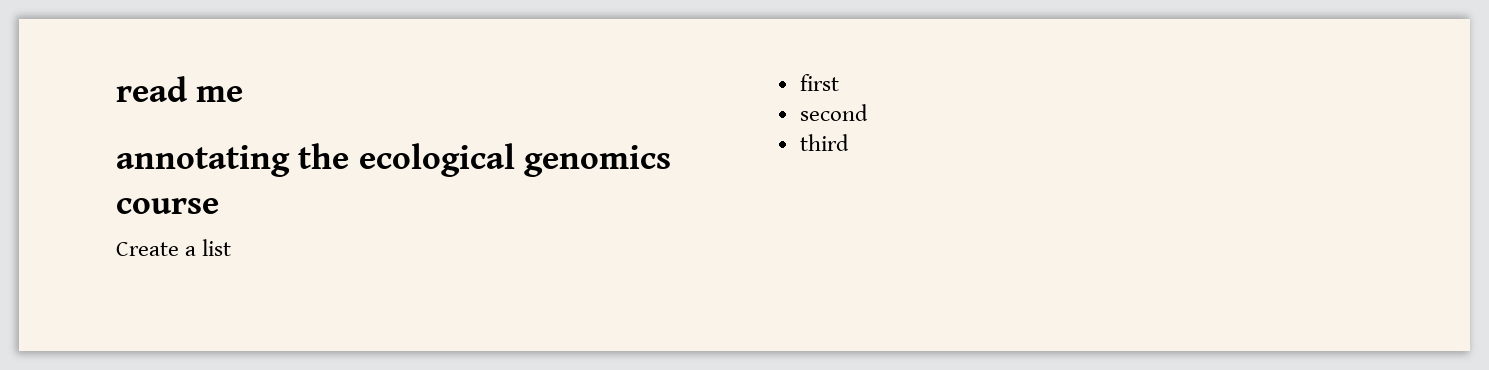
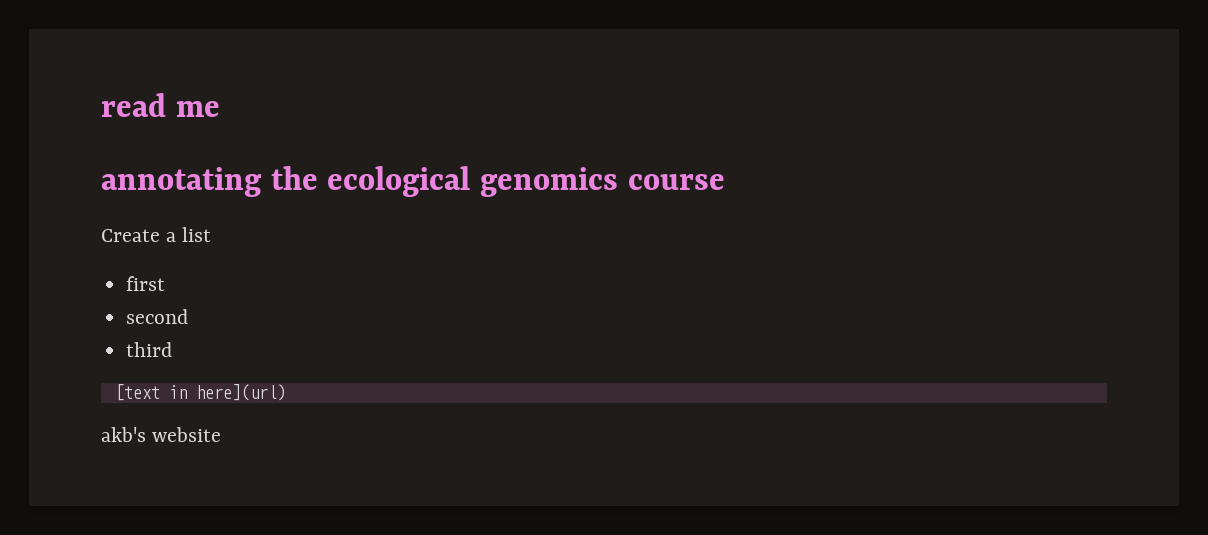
+ [text in here](url)
+ akb's website

